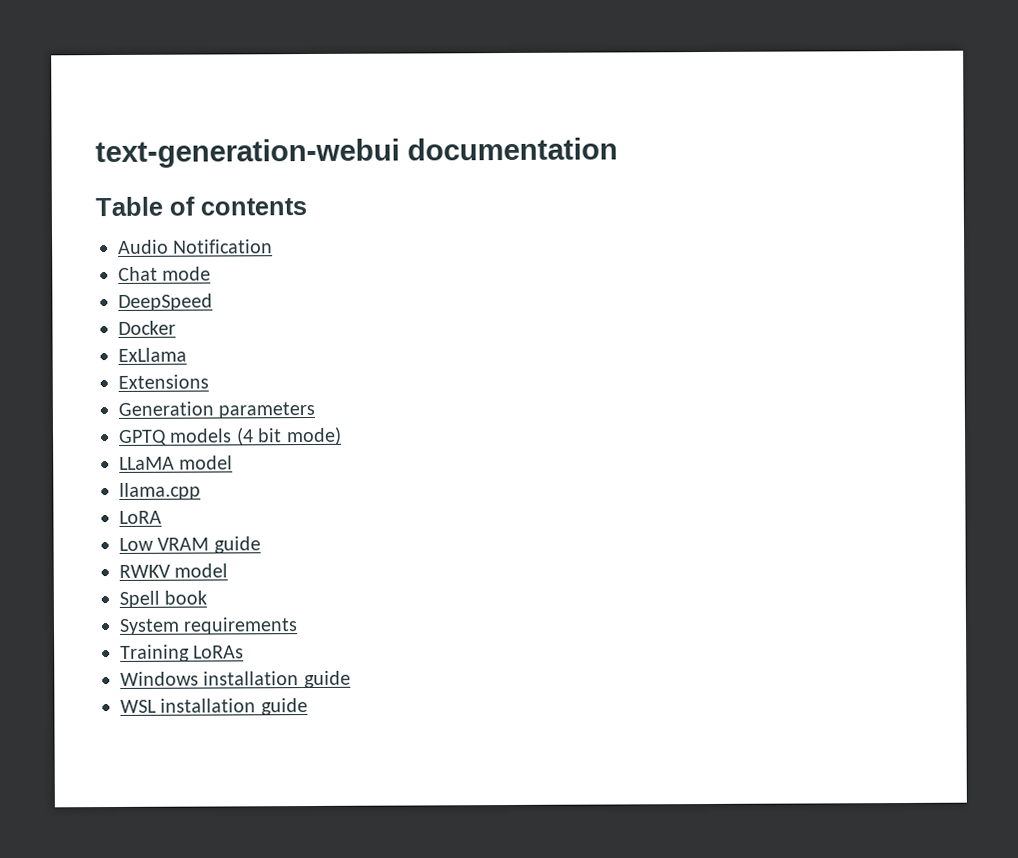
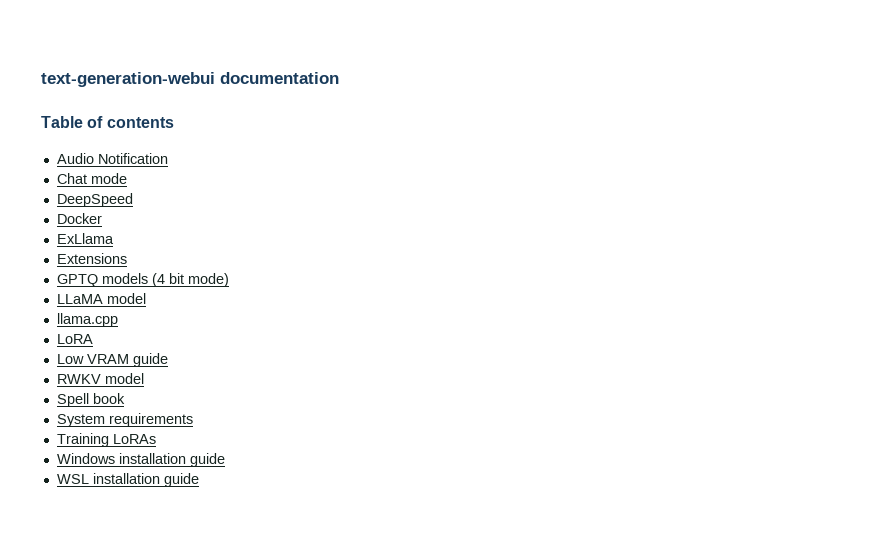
- Generation parameters

